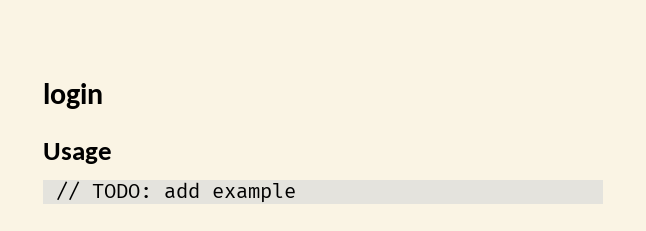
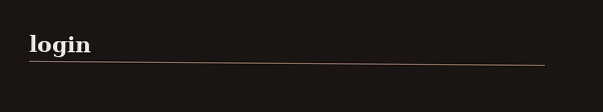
- Usage
- // TODO: add example

